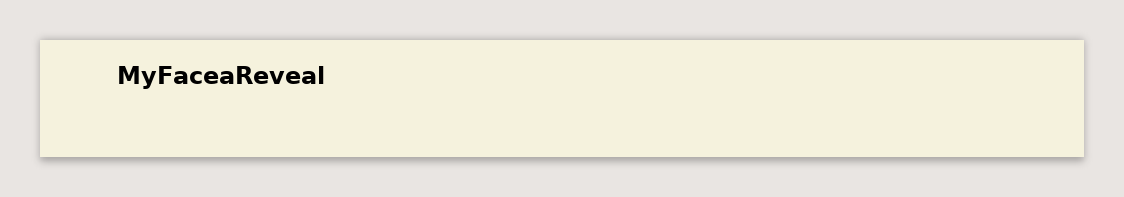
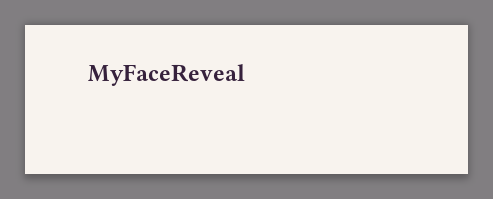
- MyFaceaReveal
+ MyFaceReveal

